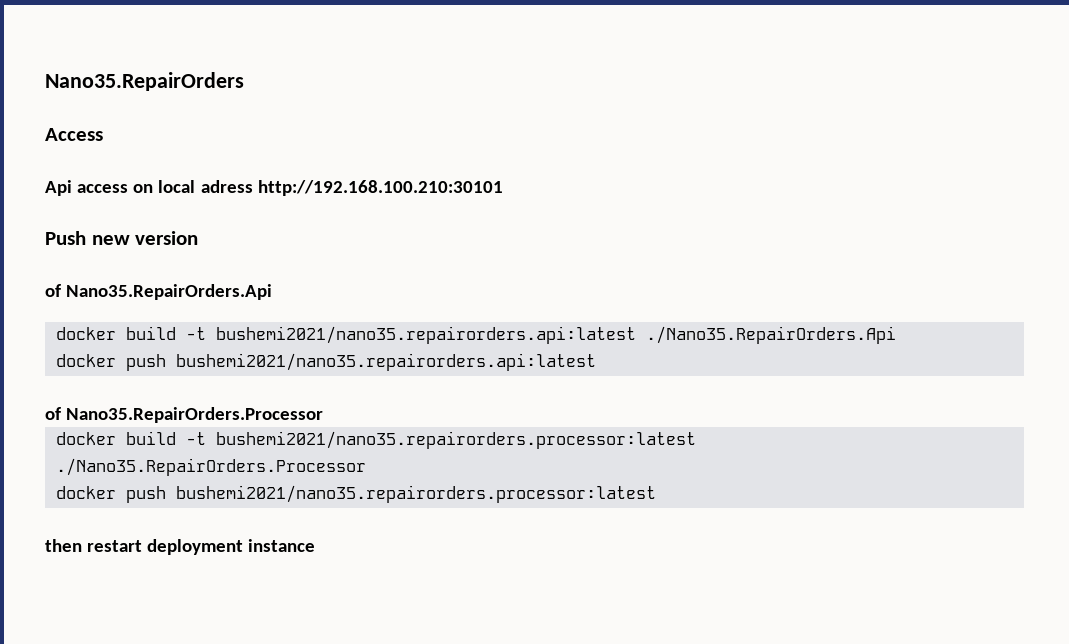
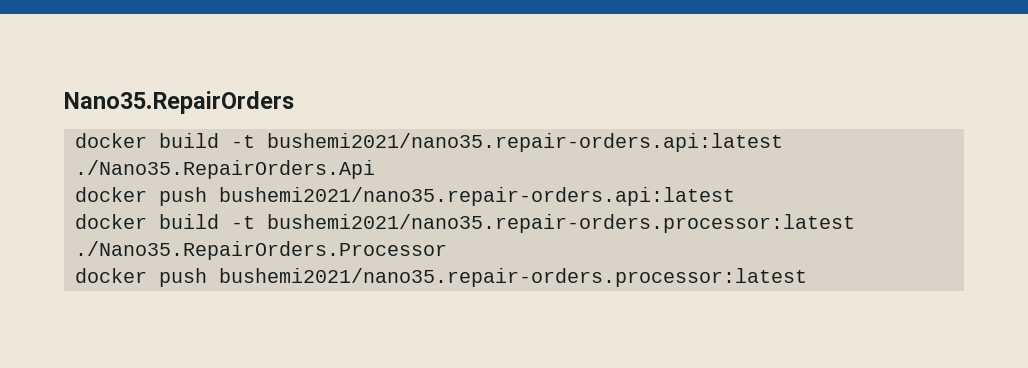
- Access
- Api access on local adress http://192.168.100.210:30101
- Push new version
- of Nano35.RepairOrders.Api
- docker build -t bushemi2021/nano35.repairorders.api:latest ./Nano35.RepairOrders.Api
+ docker build -t bushemi2021/nano35.repair-orders.api:latest ./Nano35.RepairOrders.Api
- docker push bushemi2021/nano35.repairorders.api:latest
- of Nano35.RepairOrders.Processor
- docker build -t bushemi2021/nano35.repairorders.processor:latest ./Nano35.RepairOrders.Processor
+ docker push bushemi2021/nano35.repair-orders.api:latest
+ docker build -t bushemi2021/nano35.repair-orders.processor:latest ./Nano35.RepairOrders.Processor
- docker push bushemi2021/nano35.repairorders.processor:latest
- then restart deployment instance
+ docker push bushemi2021/nano35.repair-orders.processor:latest

